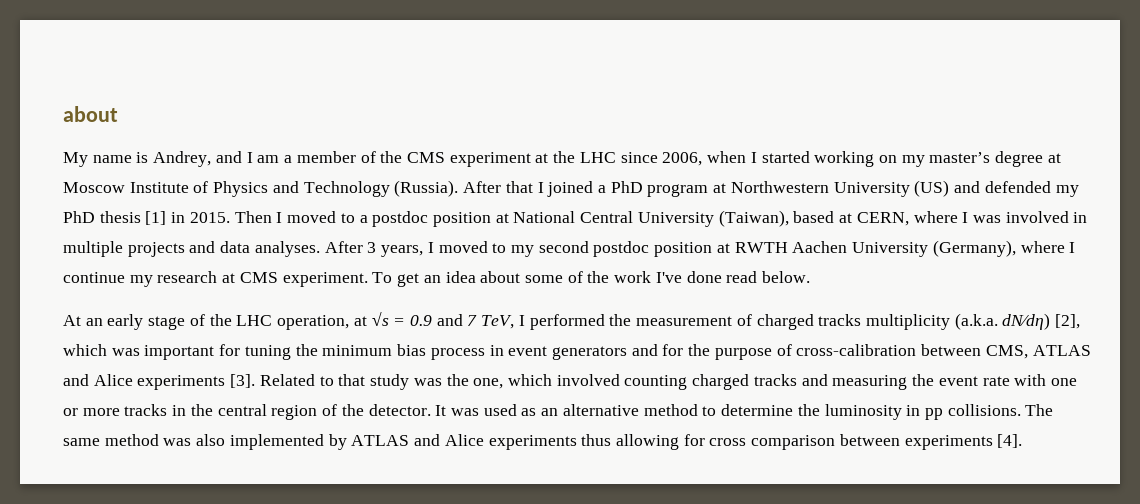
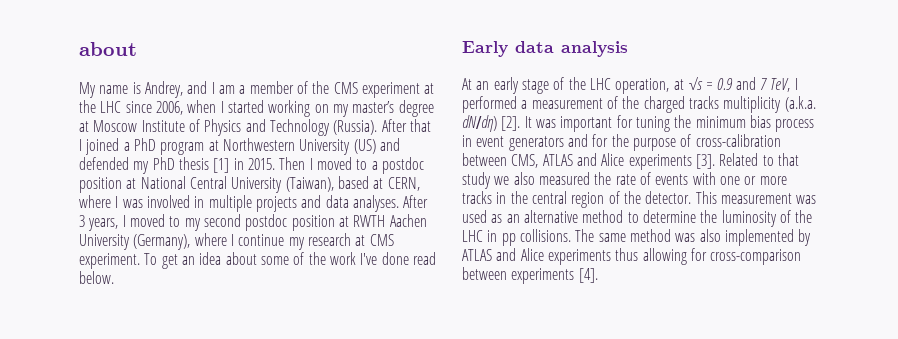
+ Early data analysis
- At an early stage of the LHC operation, at √s = 0.9 and 7 TeV, I performed the measurement of charged tracks multiplicity (a.k.a. dN∕dη) [2], which was important for tuning the minimum bias process in event generators and for the purpose of cross-calibration between CMS, ATLAS and Alice experiments [3].
+ At an early stage of the LHC operation, at √s = 0.9 and 7 TeV, I performed a measurement of the charged tracks multiplicity (a.k.a. dN∕dη) [2]. It was important for tuning the minimum bias process in event generators and for the purpose of cross-calibration between CMS, ATLAS and Alice experiments [3].
- Related to that study was the one, which involved counting charged tracks and measuring the event rate with one or more tracks in the central region of the detector.
+ Related to that study we also measured the rate of events with one or more tracks in the central region of the detector.
- It was used as an alternative method to determine the luminosity in pp collisions.
+ This measurement was used as an alternative method to determine the luminosity of the LHC in pp collisions.
- The same method was also implemented by ATLAS and Alice experiments thus allowing for cross comparison between experiments [4].
+ The same method was also implemented by ATLAS and Alice experiments thus allowing for cross-comparison between experiments [4].

